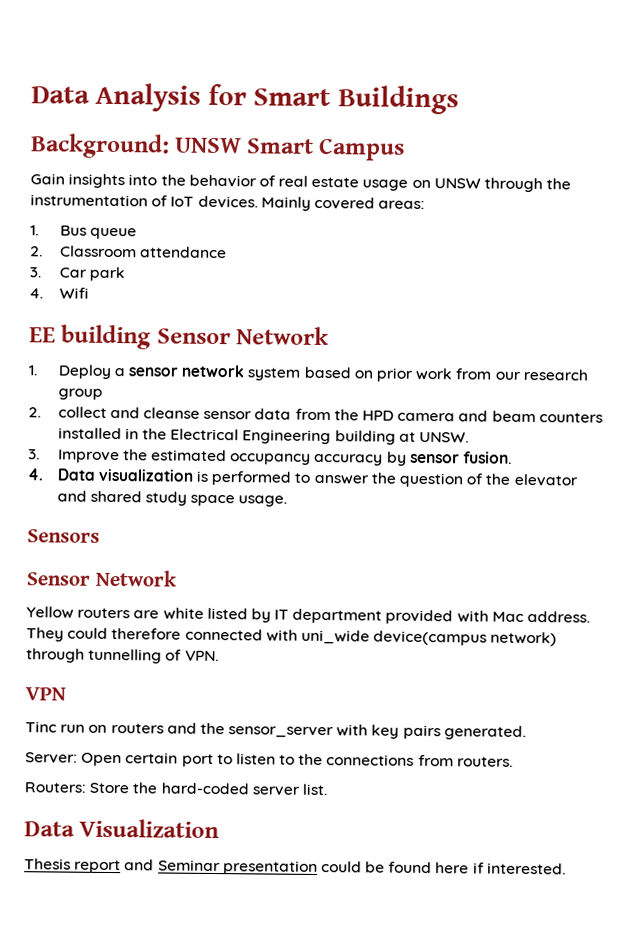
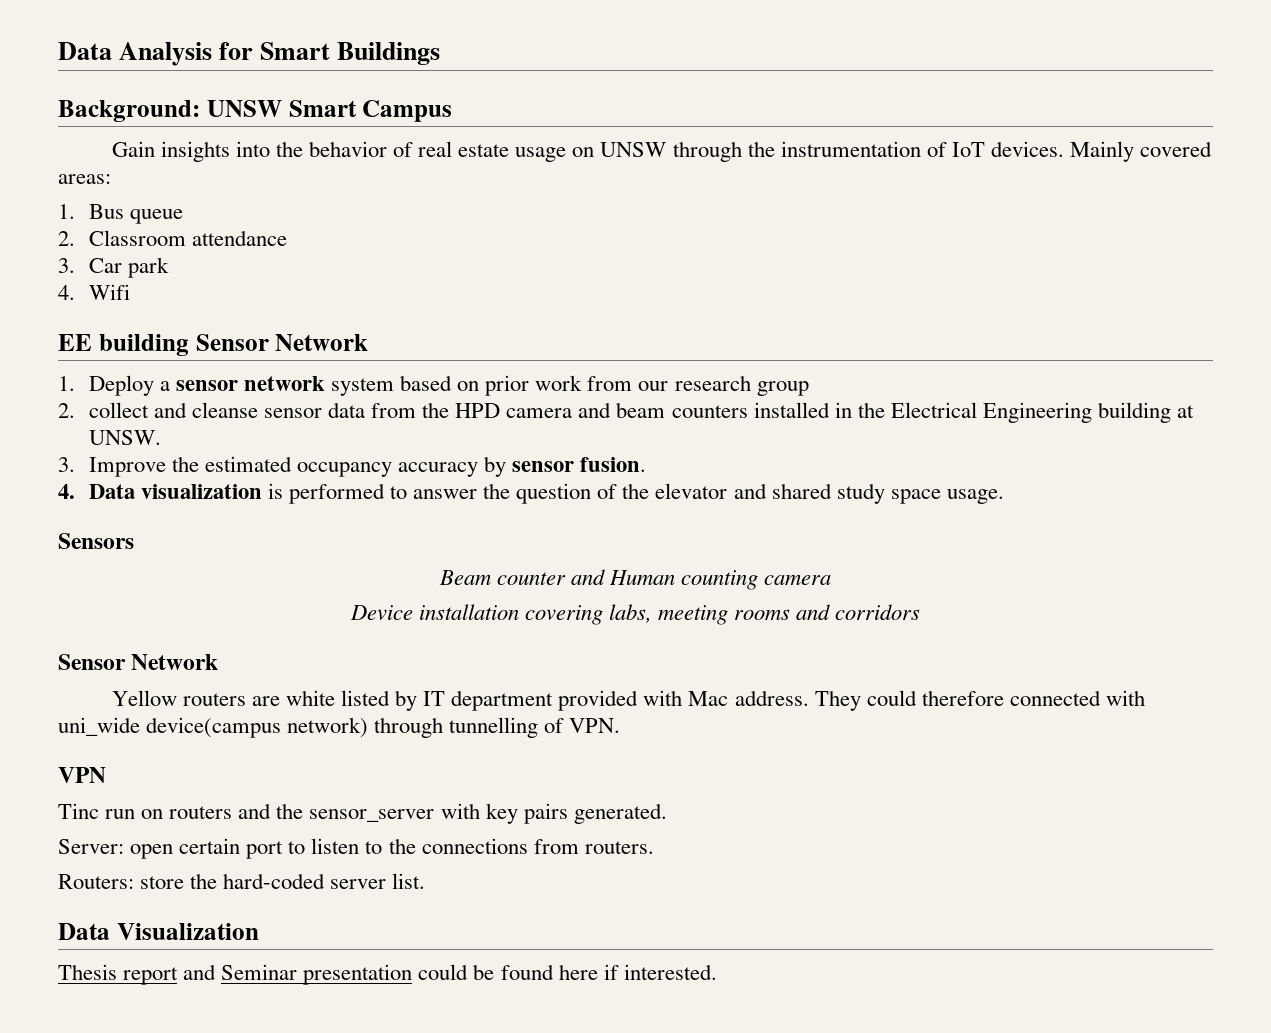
+ Beam counter and Human counting camera
+ Device installation covering labs, meeting rooms and corridors
- Server: Open certain port to listen to the connections from routers.
+ Server: open certain port to listen to the connections from routers.
- Routers: Store the hard-coded server list.
+ Routers: store the hard-coded server list.

